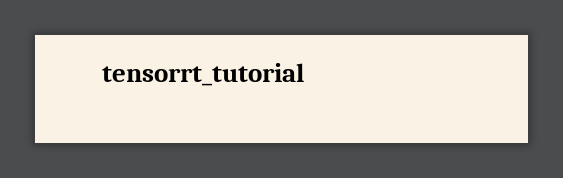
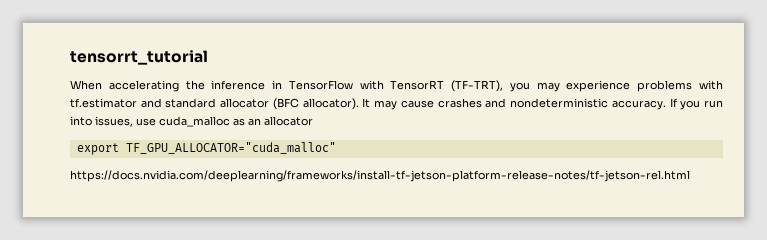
+ When accelerating the inference in TensorFlow with TensorRT (TF-TRT), you may experience problems with tf.estimator and standard allocator (BFC allocator). It may cause crashes and nondeterministic accuracy. If you run into issues, use cuda_malloc as an allocator
+ export TF_GPU_ALLOCATOR="cuda_malloc"
+ https://docs.nvidia.com/deeplearning/frameworks/install-tf-jetson-platform-release-notes/tf-jetson-rel.html

